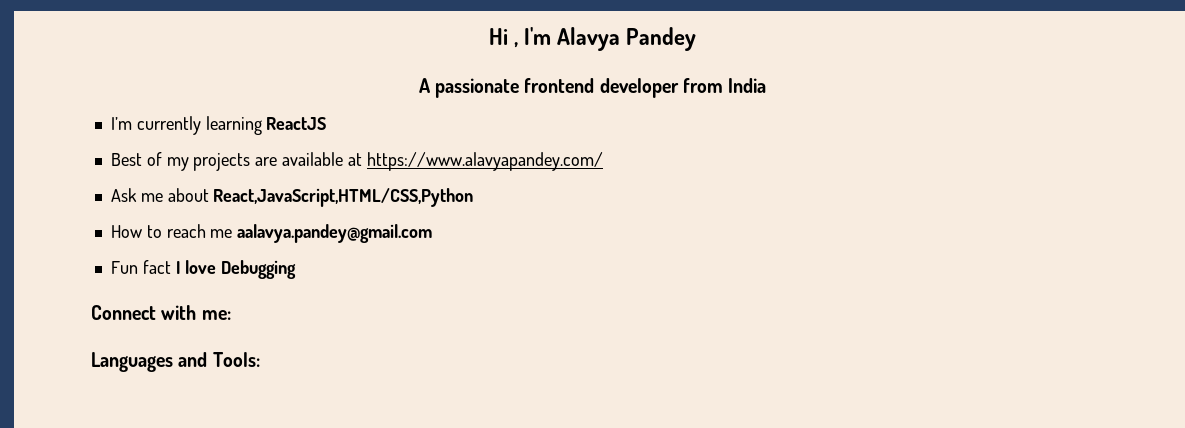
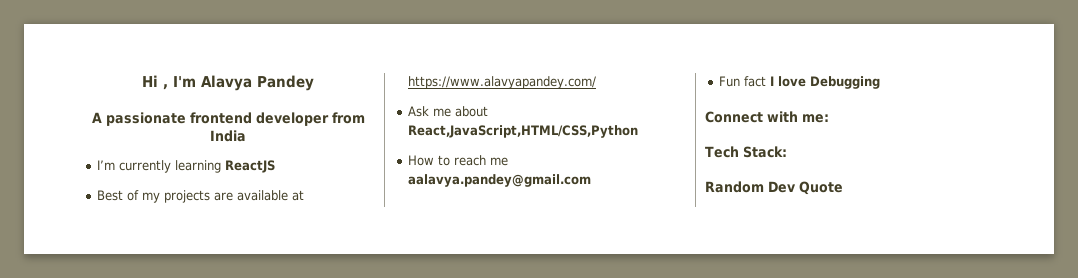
- Languages and Tools:
+ Tech Stack:
+ Random Dev Quote

